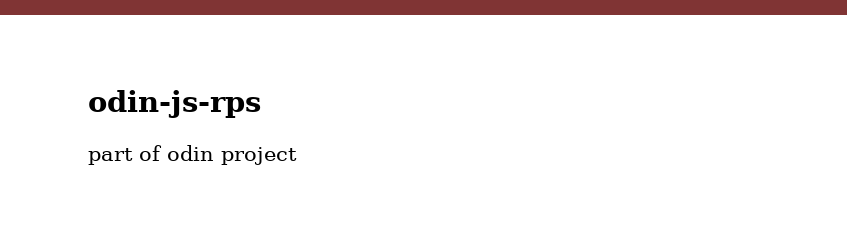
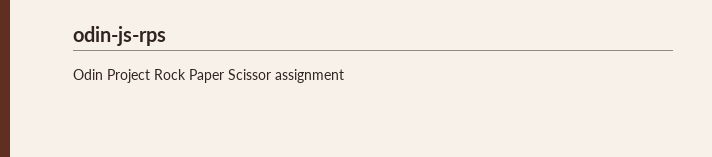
- part of odin project
+ Odin Project Rock Paper Scissor assignment

